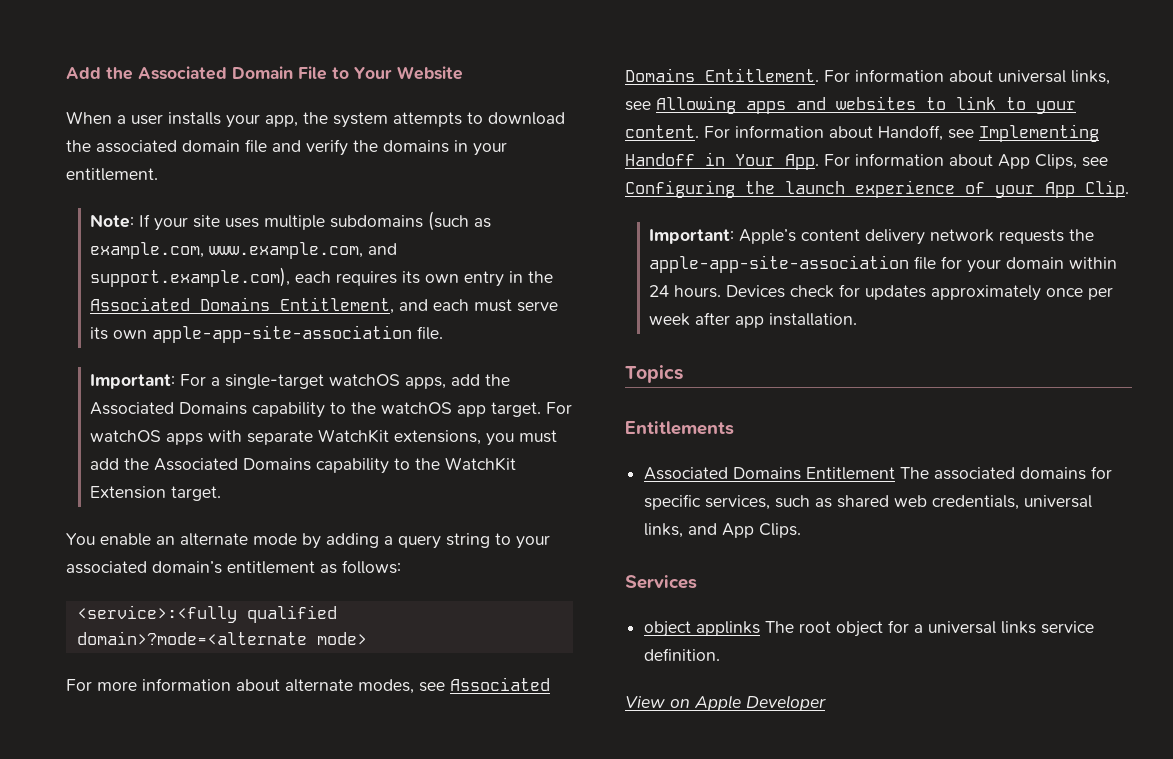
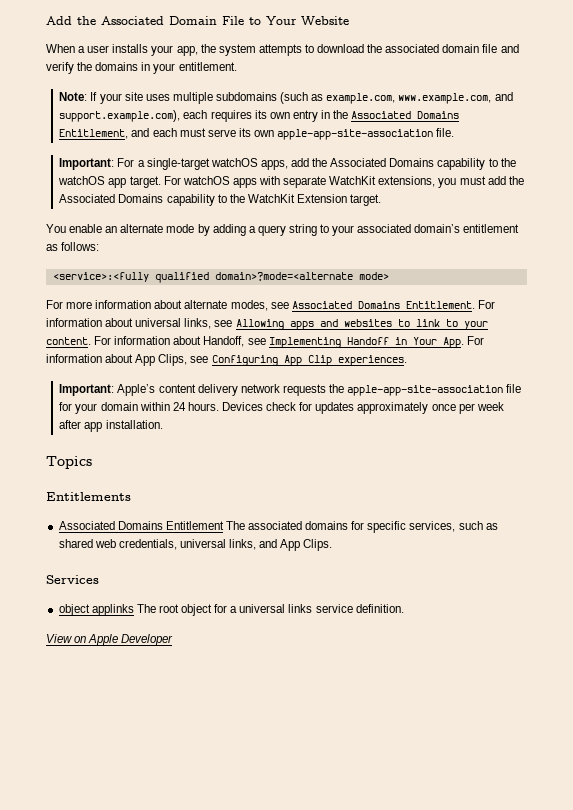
- For information about Handoff, see Implementing Handoff in Your App. For information about App Clips, see Configuring the launch experience of your App Clip.
+ For information about Handoff, see Implementing Handoff in Your App. For information about App Clips, see Configuring App Clip experiences.

